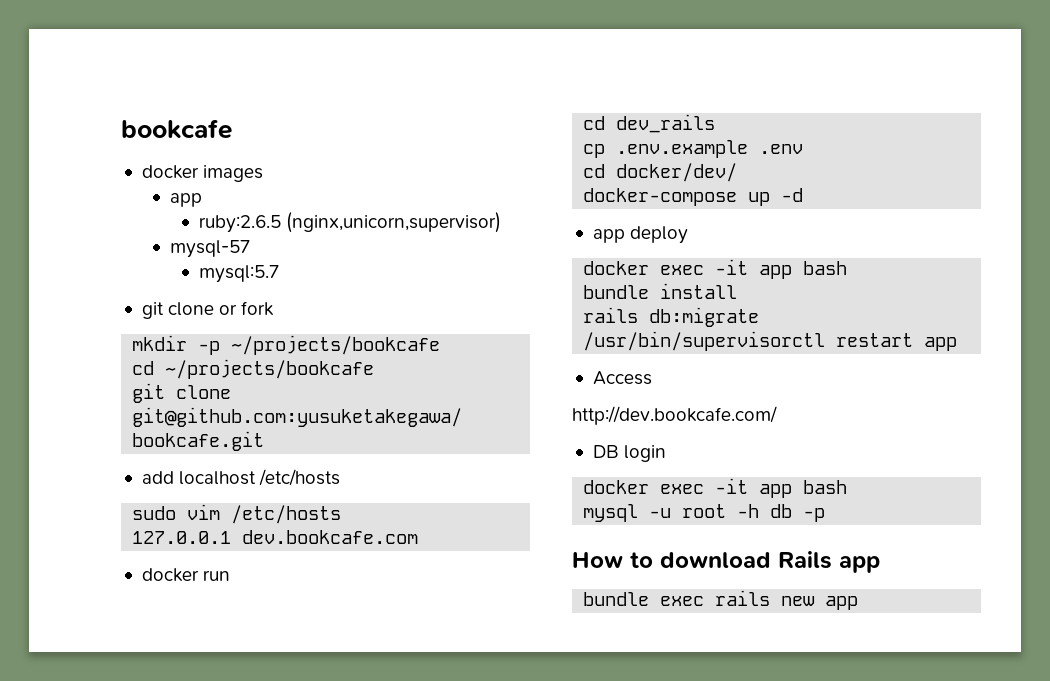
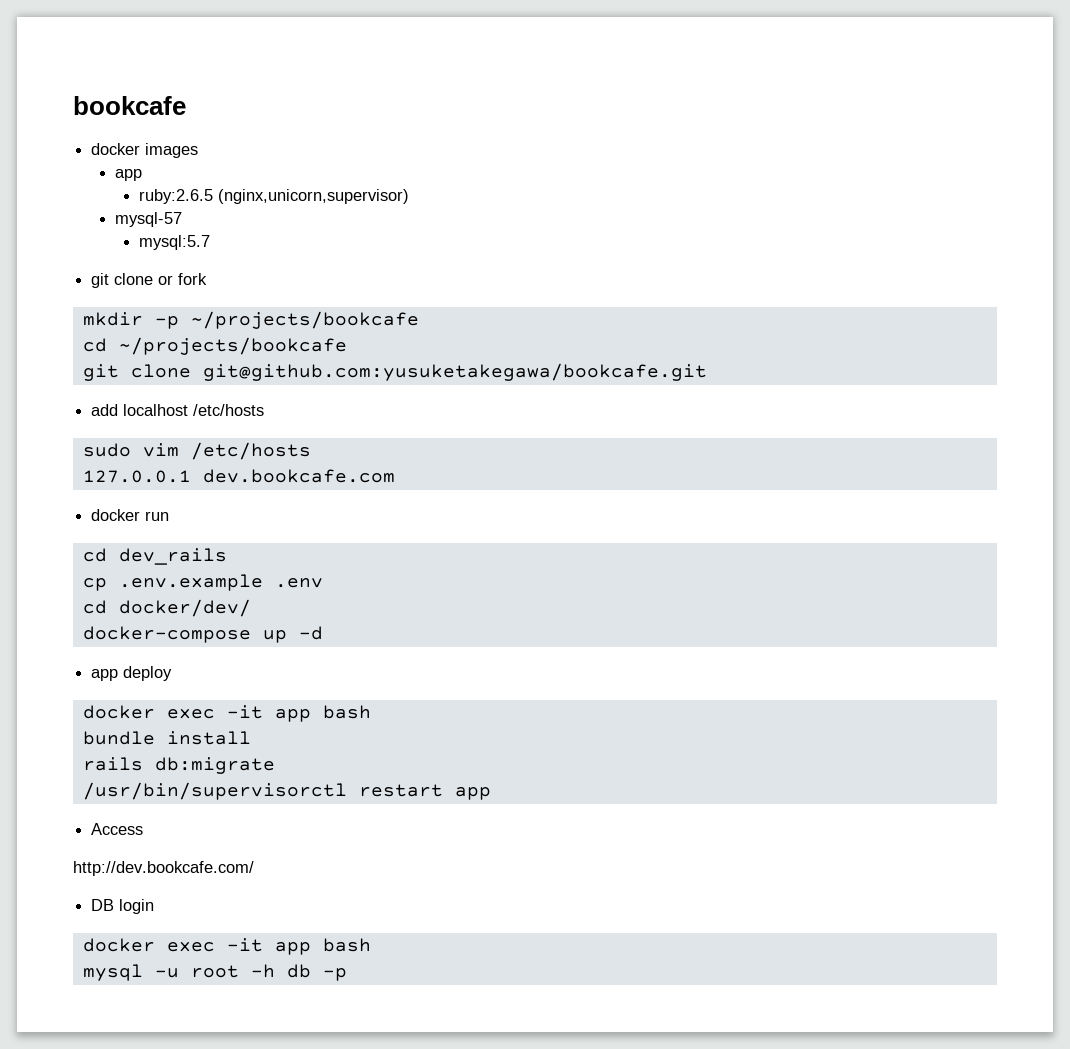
- How to download Rails app
- bundle exec rails new app

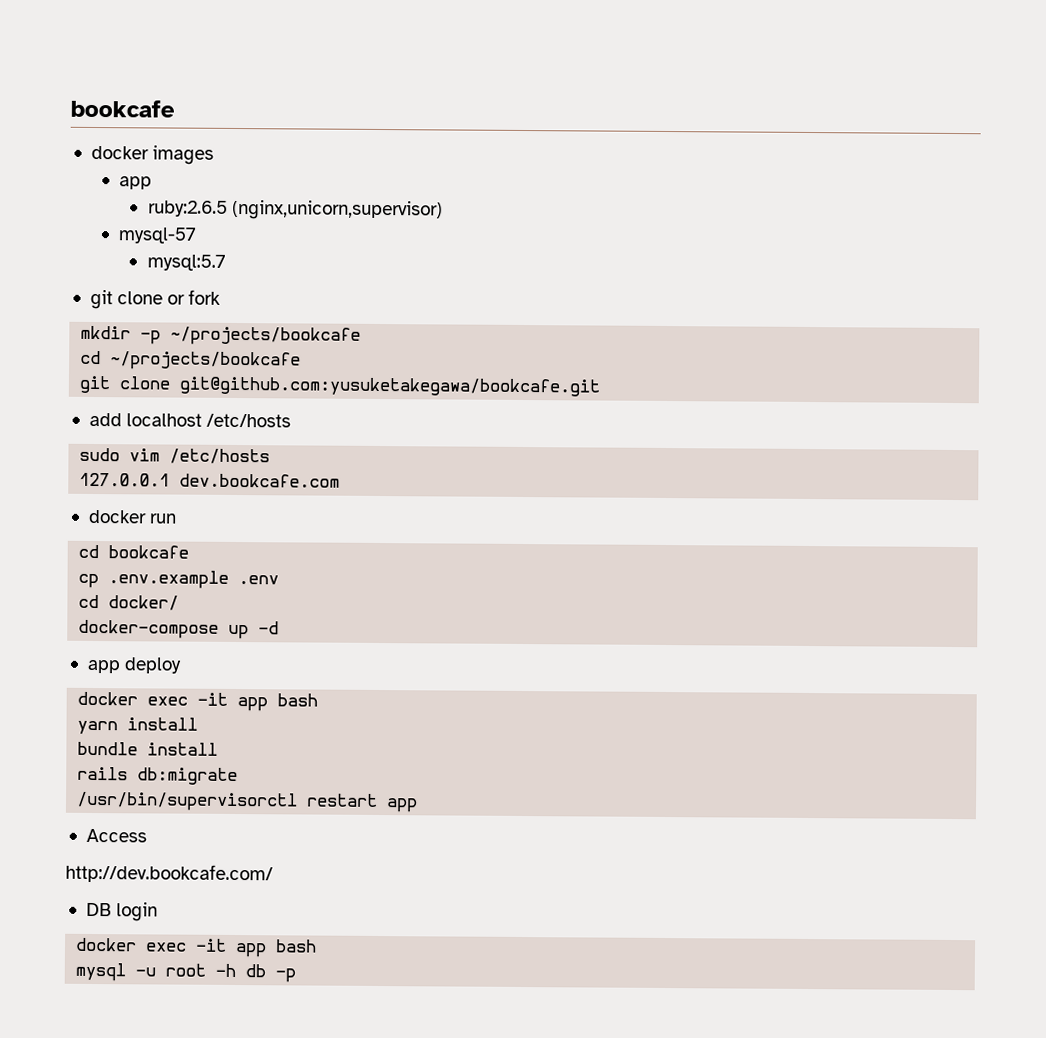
- cd dev_rails
+ cd bookcafe
- cd docker/dev/
+ cd docker/
+ yarn install

